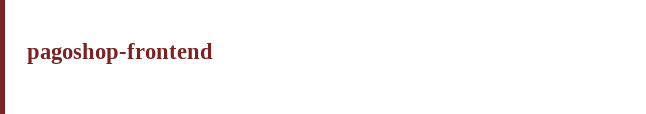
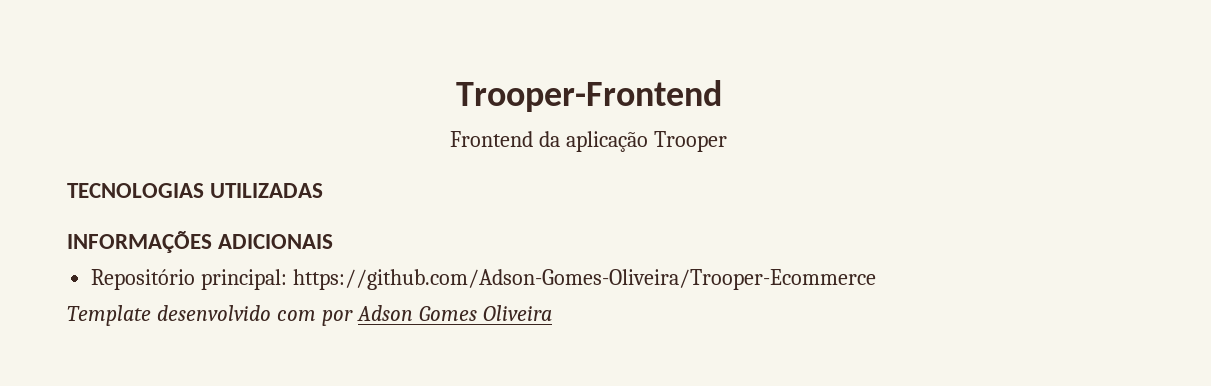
- pagoshop-frontend
+ Trooper-Frontend
+ Frontend da aplicação Trooper
+ TECNOLOGIAS UTILIZADAS
+ INFORMAÇÕES ADICIONAIS
+ Repositório principal: https://github.com/Adson-Gomes-Oliveira/Trooper-Ecommerce
+ Template desenvolvido com por Adson Gomes Oliveira

